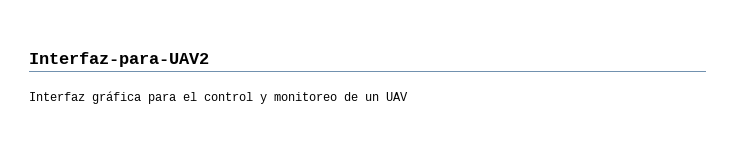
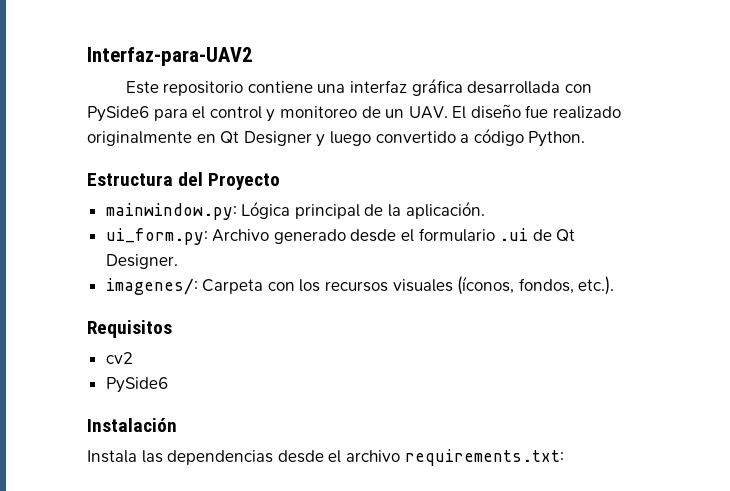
- Interfaz gráfica para el control y monitoreo de un UAV
+ Este repositorio contiene una interfaz gráfica desarrollada con PySide6 para el control y monitoreo de un UAV. El diseño fue realizado originalmente en Qt Designer y luego convertido a código Python.
+ Estructura del Proyecto
+ mainwindow.py: Lógica principal de la aplicación.
+ ui_form.py: Archivo generado desde el formulario .ui de Qt Designer.
+ imagenes/: Carpeta con los recursos visuales (íconos, fondos, etc.).
+ Requisitos
+ cv2
+ PySide6
+ Instalación
+ Instala las dependencias desde el archivo requirements.txt:

